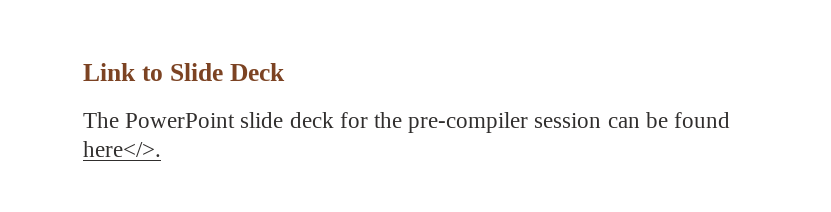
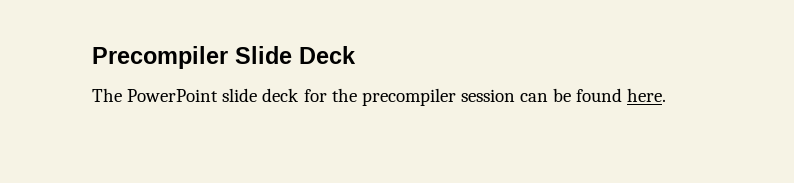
- Link to Slide Deck
+ Precompiler Slide Deck
- The PowerPoint slide deck for the pre-compiler session can be found here</>.
+ The PowerPoint slide deck for the precompiler session can be found here.

